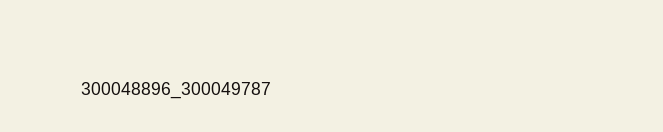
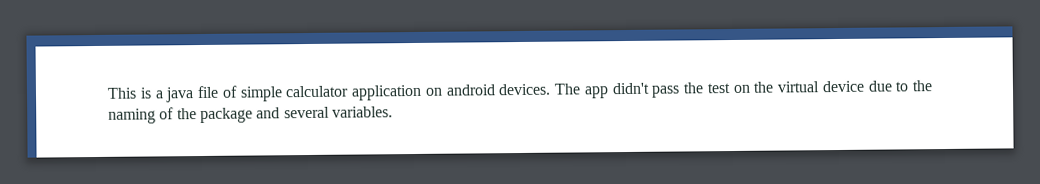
- 300048896_300049787
+ This is a java file of simple calculator application on android devices. The app didn't pass the test on the virtual device due to the naming of the package and several variables.

